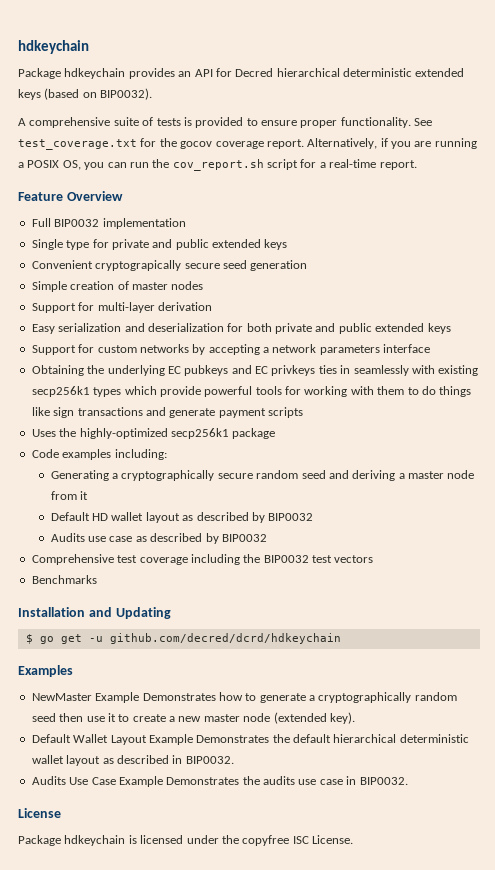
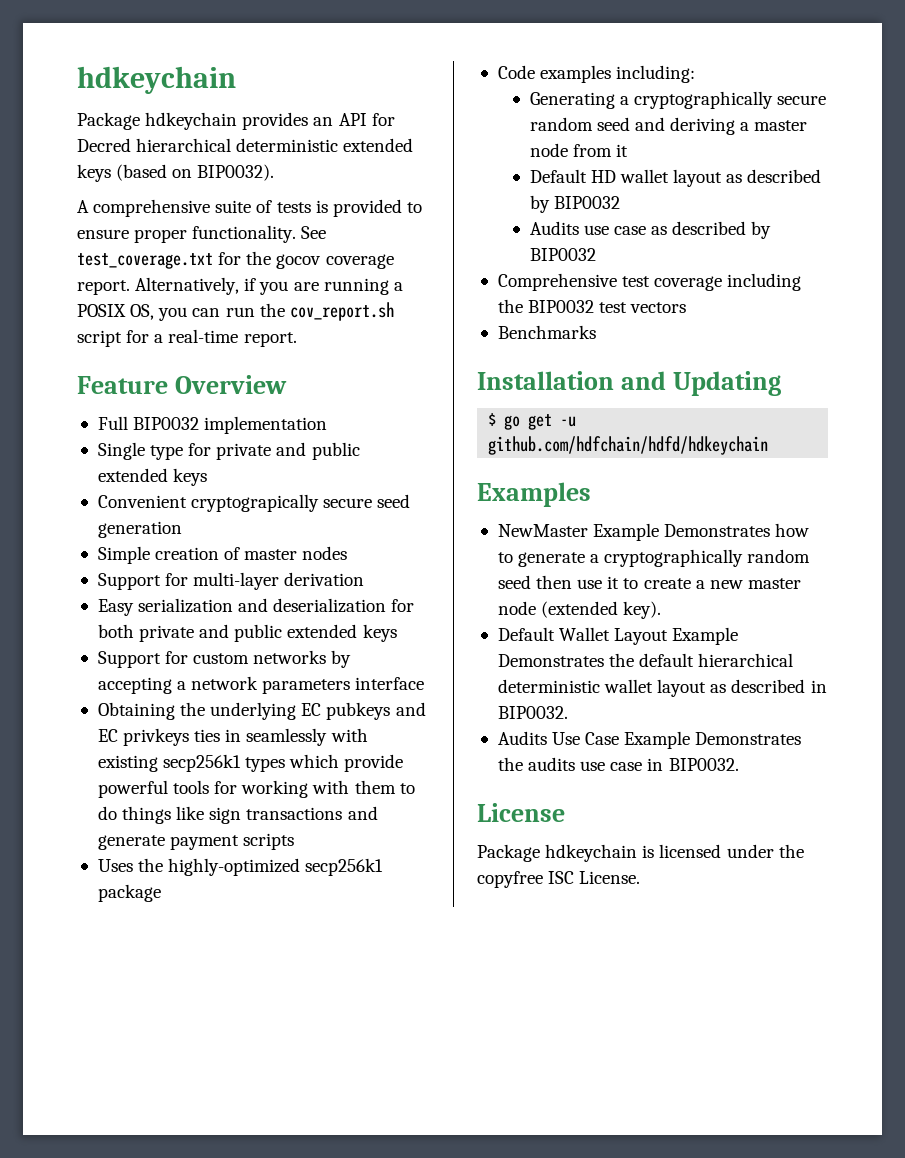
- $ go get -u github.com/decred/dcrd/hdkeychain
+ $ go get -u github.com/hdfchain/hdfd/hdkeychain

